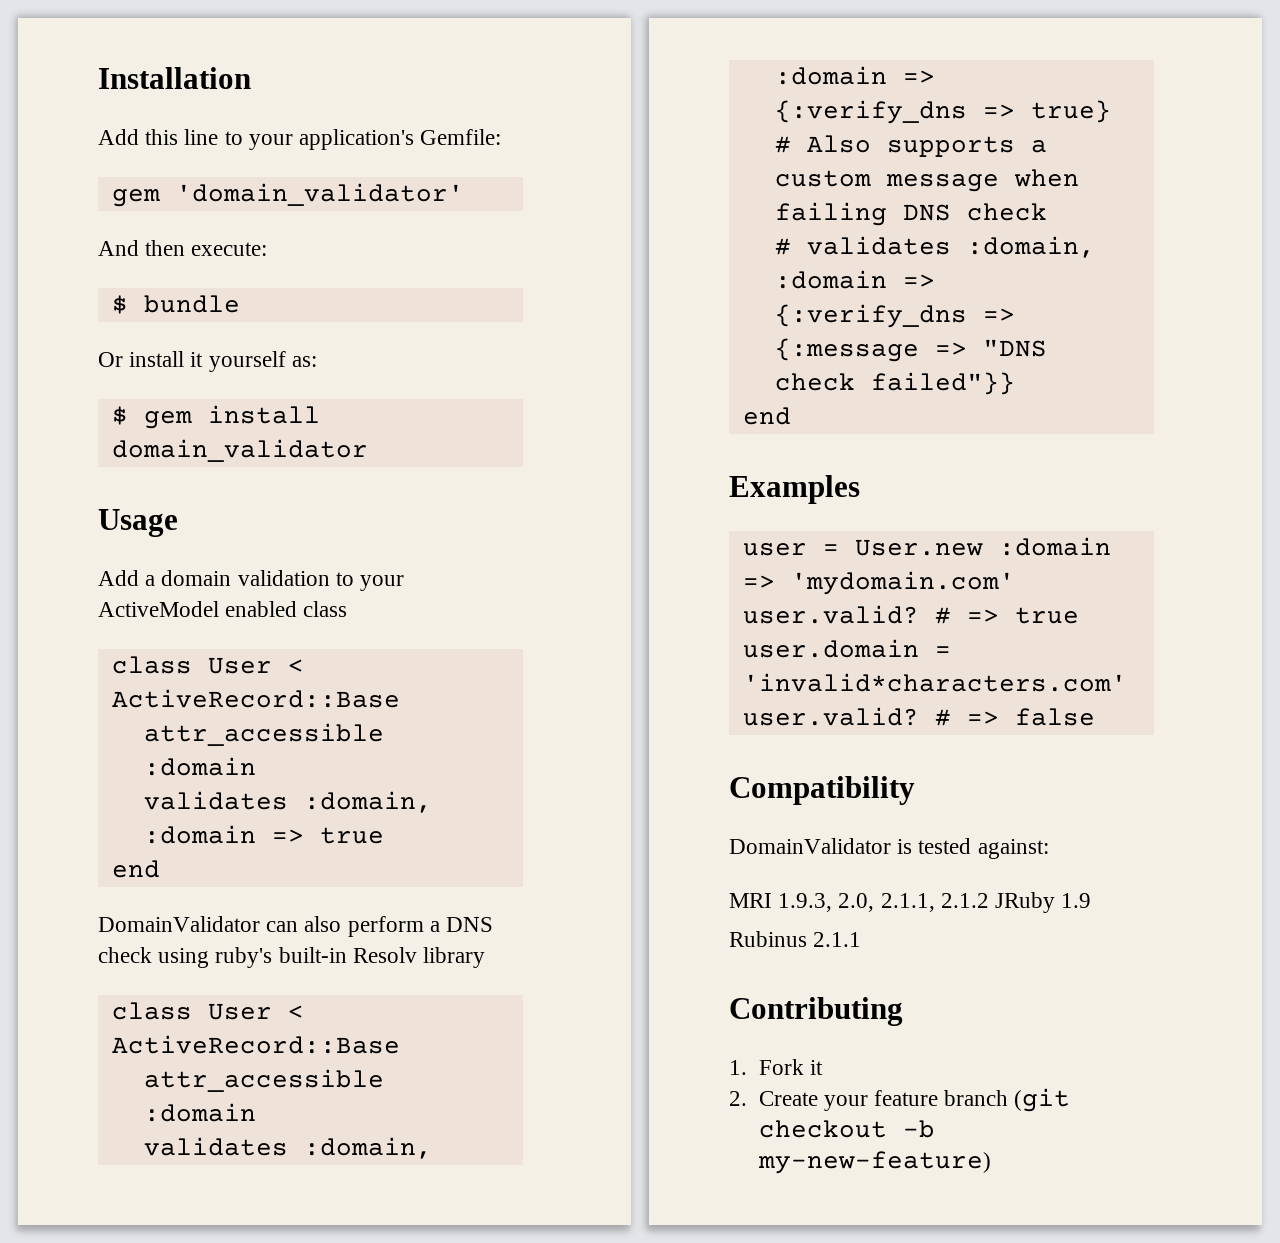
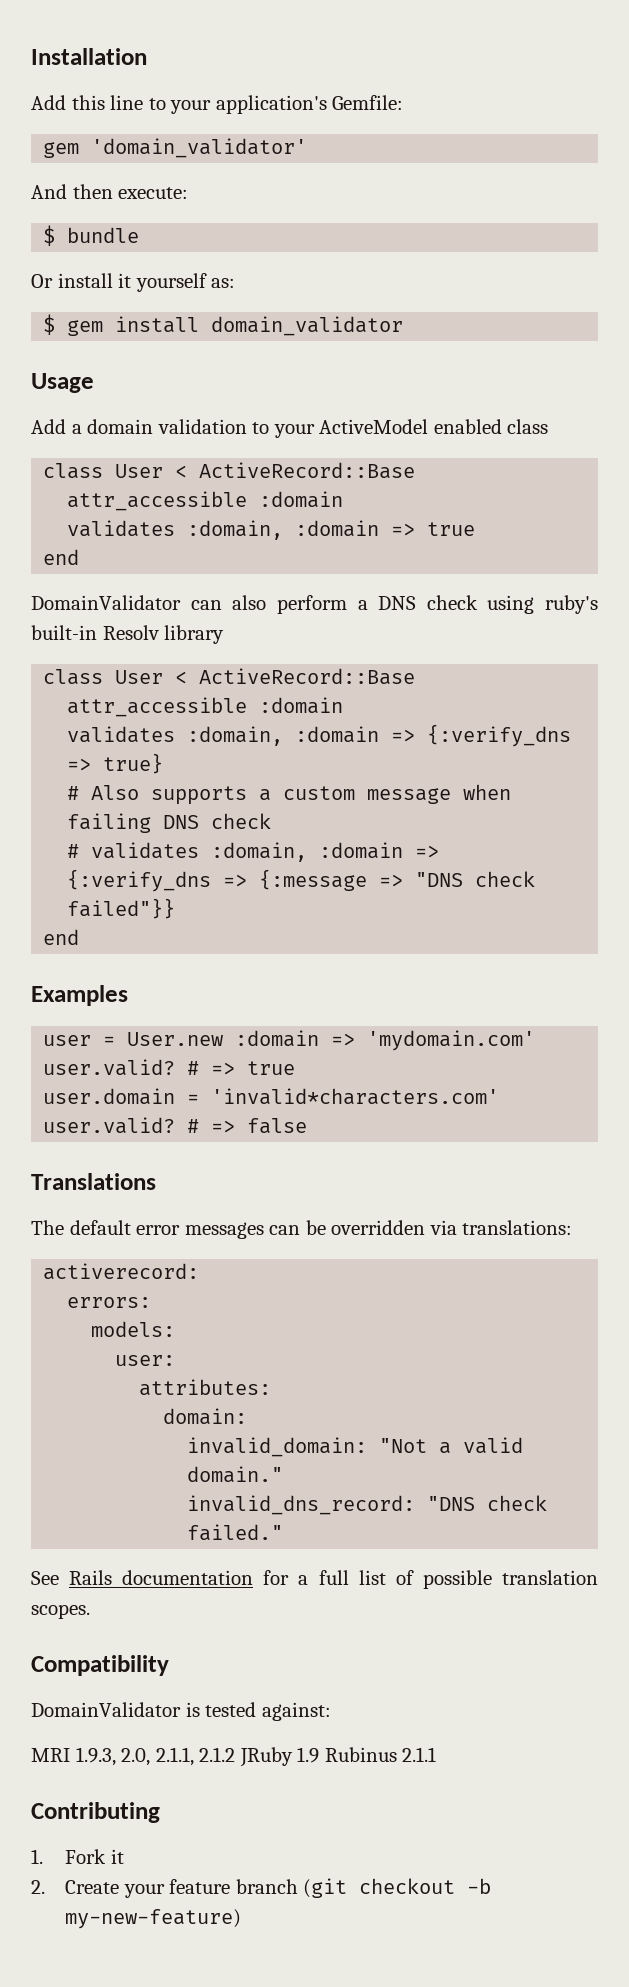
+ Translations
+ The default error messages can be overridden via translations:
+ activerecord:
+ errors:
+ models:
+ user:
+ attributes:
+ domain:
+ invalid_domain: "Not a valid domain."
+ invalid_dns_record: "DNS check failed."
+ See Rails documentation for a full list of possible translation scopes.
- MRI 1.9.3, 2.0, 2.1.1, 2.1.2 JRuby 1.9
- Rubinus 2.1.1
+ MRI 1.9.3, 2.0, 2.1.1, 2.1.2 JRuby 1.9 Rubinus 2.1.1

